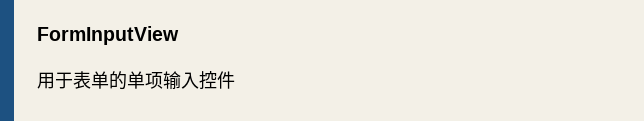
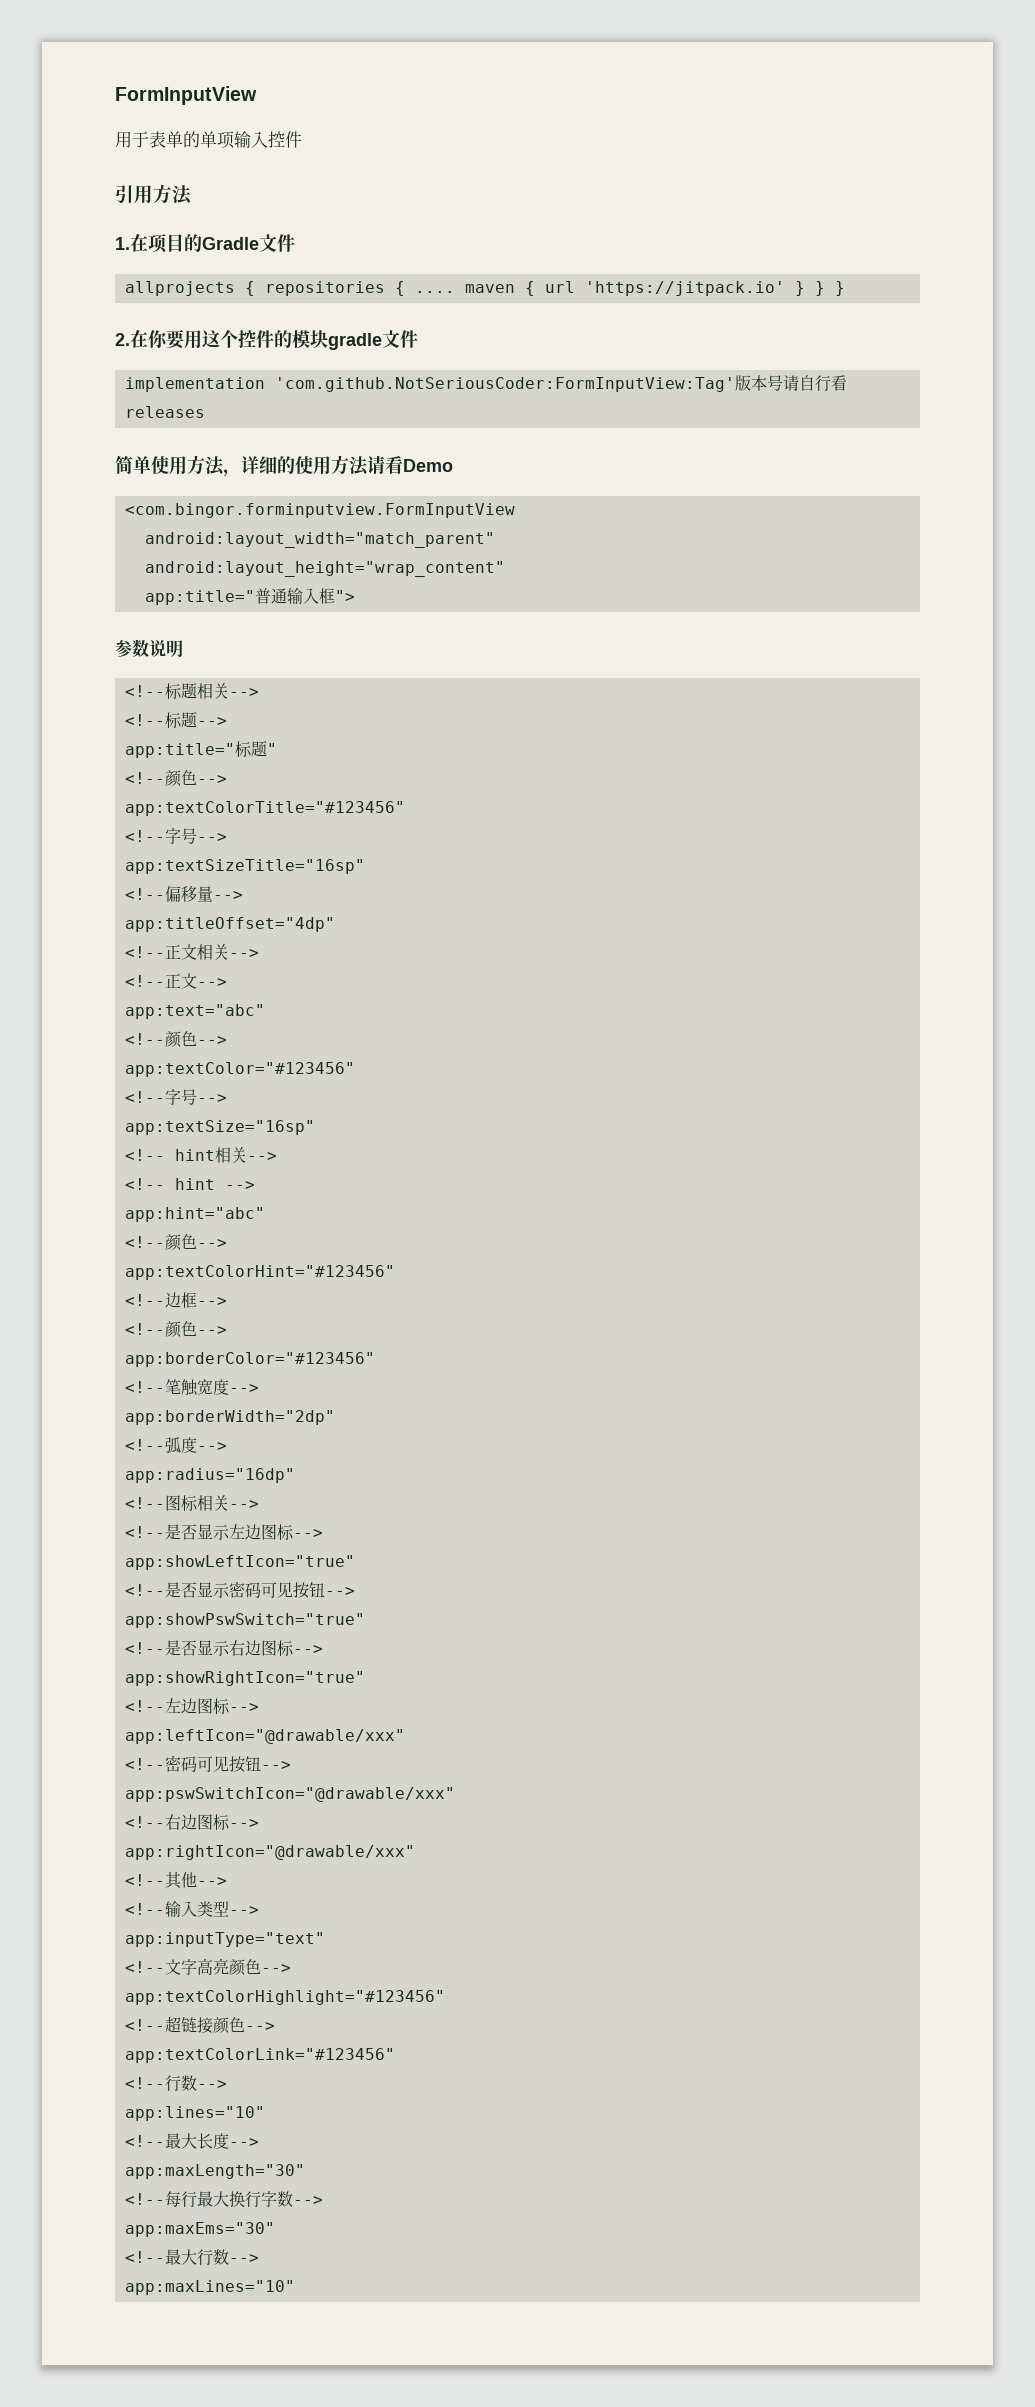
+ 引用方法
+ 1.在项目的Gradle文件
+ allprojects { repositories { .... maven { url 'https://jitpack.io' } } }
+ 2.在你要用这个控件的模块gradle文件
+ implementation 'com.github.NotSeriousCoder:FormInputView:Tag'版本号请自行看releases
+ 简单使用方法，详细的使用方法请看Demo
+ <com.bingor.forminputview.FormInputView
+ android:layout_width="match_parent"
+ android:layout_height="wrap_content"
+ app:title="普通输入框">
+ 参数说明
+ <!--标题相关-->
+ <!--标题-->
+ app:title="标题"
+ <!--颜色-->
+ app:textColorTitle="#123456"
+ <!--字号-->
+ app:textSizeTitle="16sp"
+ <!--偏移量-->
+ app:titleOffset="4dp"
+ <!--正文相关-->
+ <!--正文-->
+ app:text="abc"
+ <!--颜色-->
+ app:textColor="#123456"
+ <!--字号-->
+ app:textSize="16sp"
+ <!-- hint相关-->
+ <!-- hint -->
+ app:hint="abc"
+ <!--颜色-->
+ app:textColorHint="#123456"
+ <!--边框-->
+ <!--颜色-->
+ app:borderColor="#123456"
+ <!--笔触宽度-->
+ app:borderWidth="2dp"
+ <!--弧度-->
+ app:radius="16dp"
+ <!--图标相关-->
+ <!--是否显示左边图标-->
+ app:showLeftIcon="true"
+ <!--是否显示密码可见按钮-->
+ app:showPswSwitch="true"
+ <!--是否显示右边图标-->
+ app:showRightIcon="true"
+ <!--左边图标-->
+ app:leftIcon="@drawable/xxx"
+ <!--密码可见按钮-->
+ app:pswSwitchIcon="@drawable/xxx"
+ <!--右边图标-->
+ app:rightIcon="@drawable/xxx"
+ <!--其他-->
+ <!--输入类型-->
+ app:inputType="text"
+ <!--文字高亮颜色-->
+ app:textColorHighlight="#123456"
+ <!--超链接颜色-->
+ app:textColorLink="#123456"
+ <!--行数-->
+ app:lines="10"
+ <!--最大长度-->
+ app:maxLength="30"
+ <!--每行最大换行字数-->
+ app:maxEms="30"
+ <!--最大行数-->
+ app:maxLines="10"

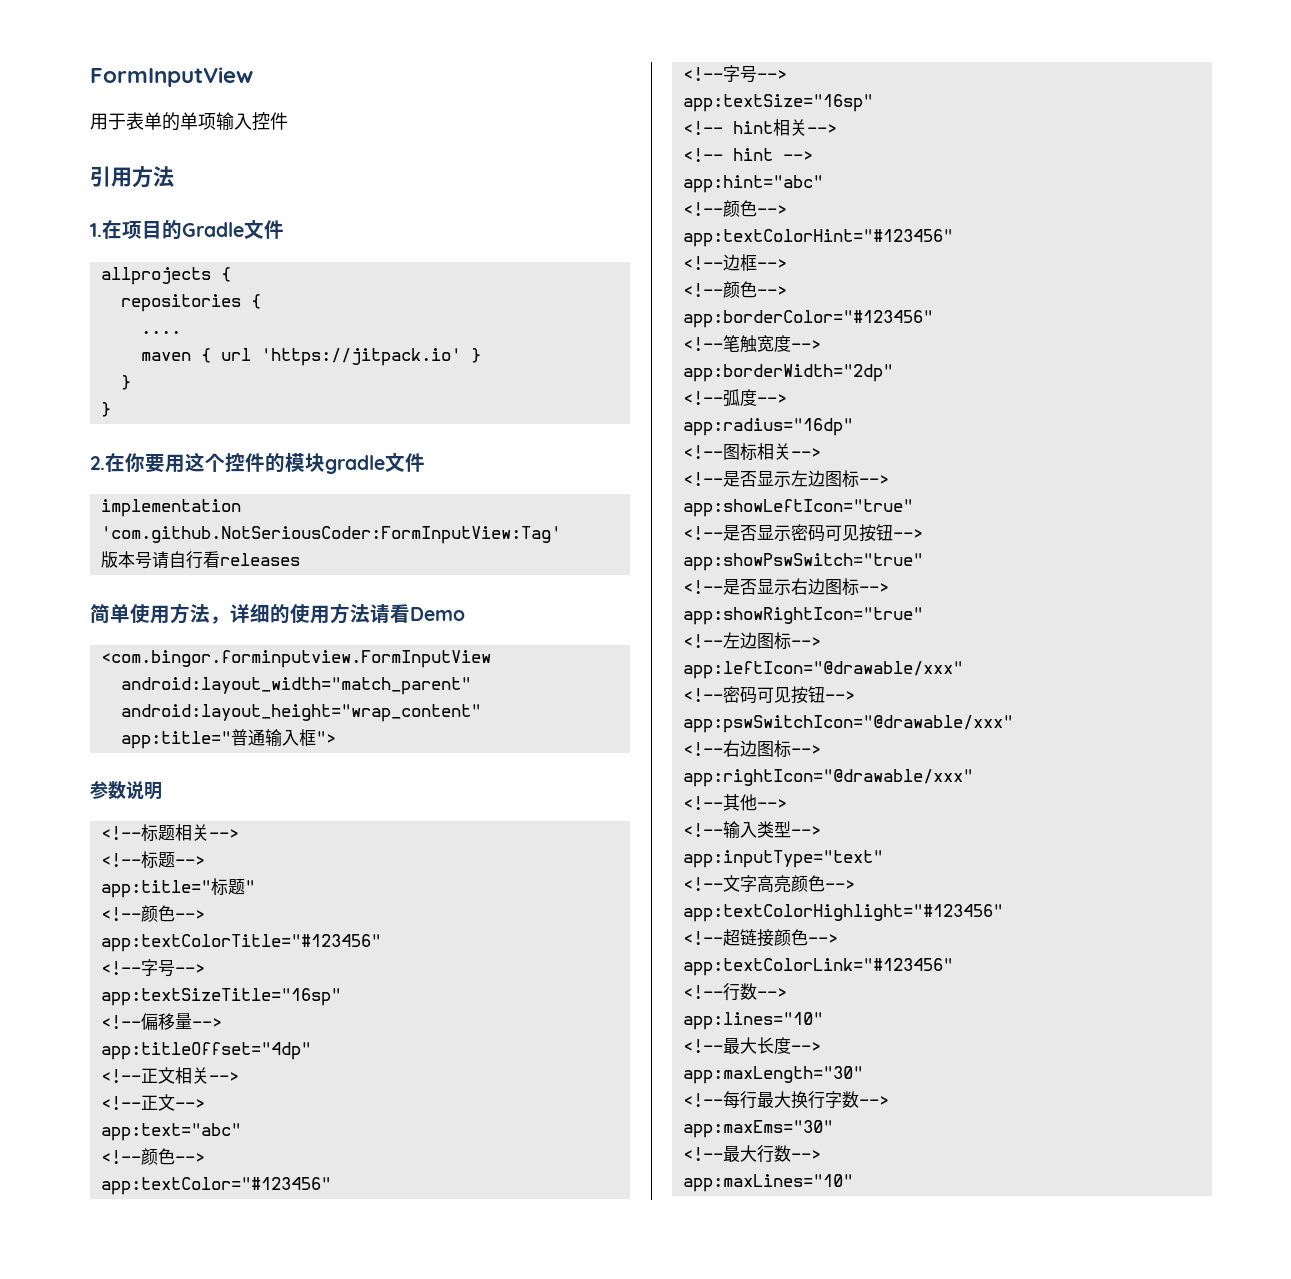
- allprojects { repositories { .... maven { url 'https://jitpack.io' } } }
+ allprojects {
+ repositories {
+ ....
+ maven { url 'https://jitpack.io' }
+ }
+ }
- implementation 'com.github.NotSeriousCoder:FormInputView:Tag'版本号请自行看releases
+ implementation 'com.github.NotSeriousCoder:FormInputView:Tag'
+ 版本号请自行看releases

